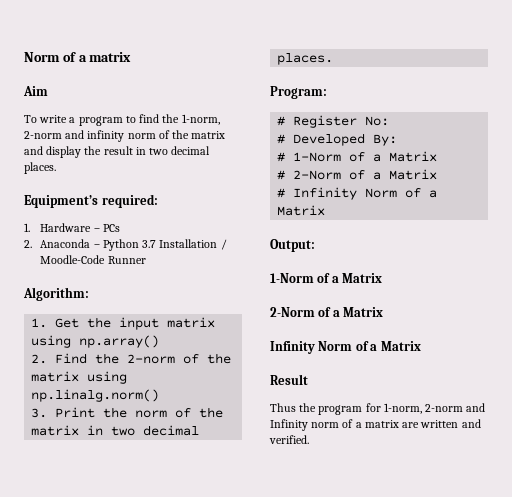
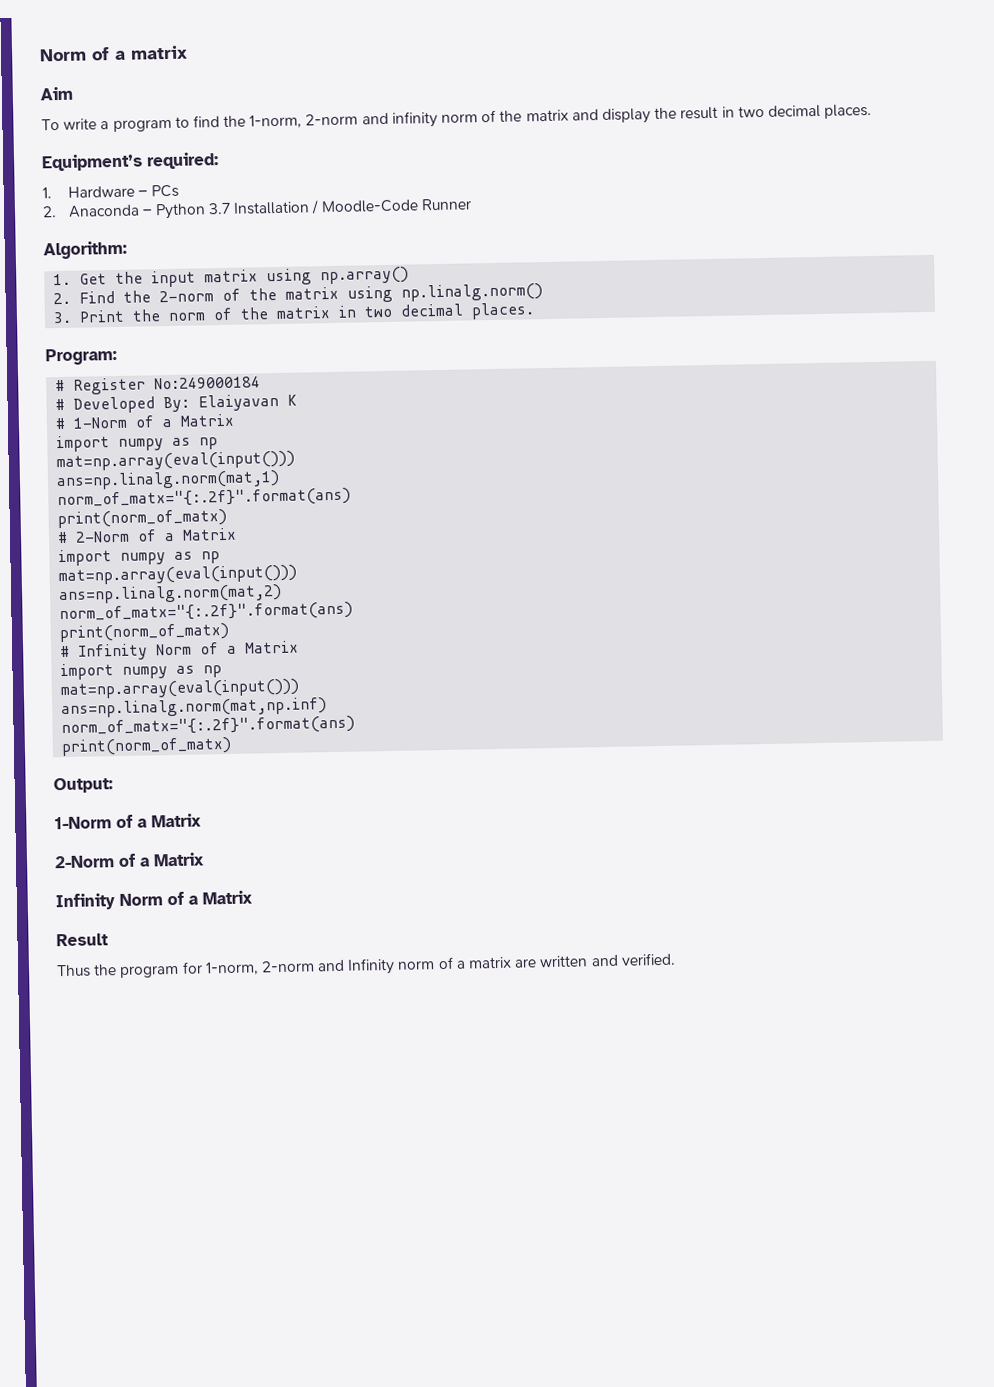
- # Register No:
+ # Register No:249000184
- # Developed By:
+ # Developed By: Elaiyavan K
  # 1-Norm of a Matrix
+ import numpy as np
+ mat=np.array(eval(input()))
+ ans=np.linalg.norm(mat,1)
+ norm_of_matx="{:.2f}".format(ans)
+ print(norm_of_matx)
  # 2-Norm of a Matrix
+ import numpy as np
+ mat=np.array(eval(input()))
+ ans=np.linalg.norm(mat,2)
+ norm_of_matx="{:.2f}".format(ans)
+ print(norm_of_matx)
  # Infinity Norm of a Matrix
+ import numpy as np
+ mat=np.array(eval(input()))
+ ans=np.linalg.norm(mat,np.inf)
+ norm_of_matx="{:.2f}".format(ans)
+ print(norm_of_matx)

